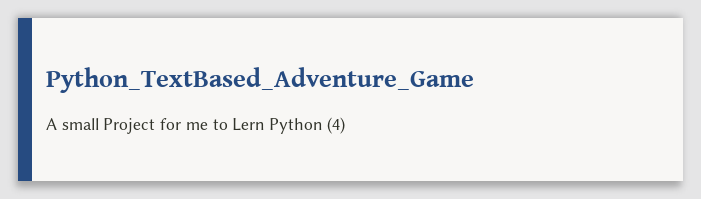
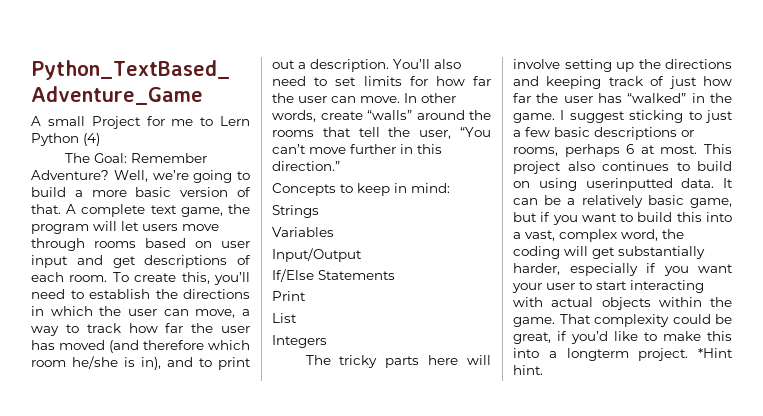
+ The Goal: Remember Adventure? Well, we’re going to build a more basic version of that. A complete text game, the program will let users move through rooms based on user input and get descriptions of each room. To create this, you’ll need to establish the directions in which the user can move, a way to track how far the user has moved (and therefore which room he/she is in), and to print out a description. You’ll also need to set limits for how far the user can move. In other words, create “walls” around the rooms that tell the user, “You can’t move further in this direction.”
+ Concepts to keep in mind:
+ Strings
+ Variables
+ Input/Output
+ If/Else Statements
+ Print
+ List
+ Integers
+ The tricky parts here will involve setting up the directions and keeping track of just how far the user has “walked” in the game. I suggest sticking to just a few basic descriptions or rooms, perhaps 6 at most. This project also continues to build on using userinputted data. It can be a relatively basic game, but if you want to build this into a vast, complex word, the coding will get substantially harder, especially if you want your user to start interacting with actual objects within the game. That complexity could be great, if you’d like to make this into a longterm project. *Hint hint.

